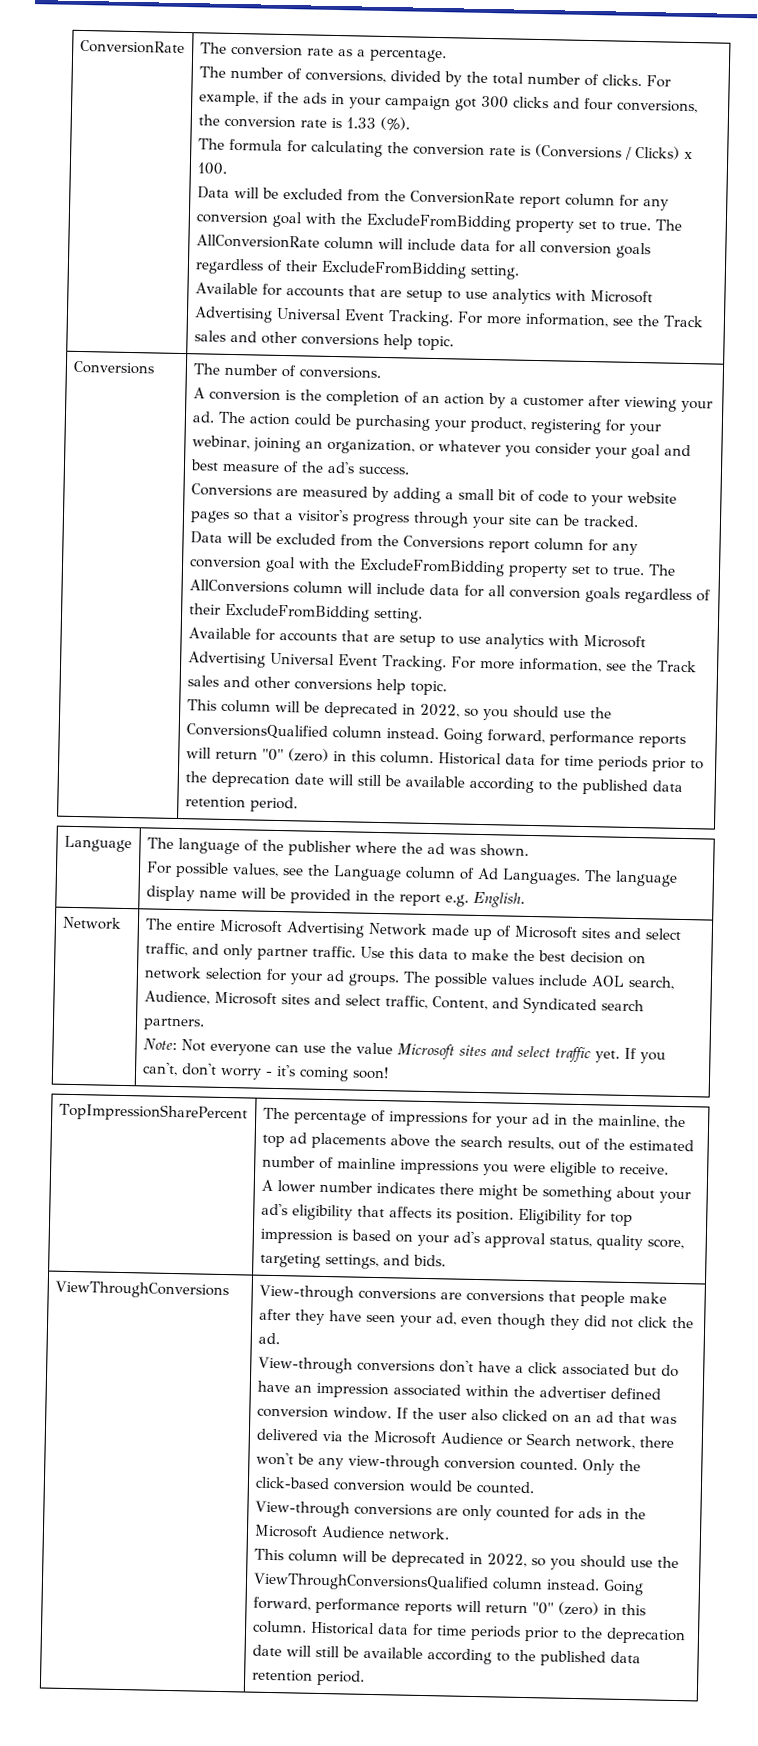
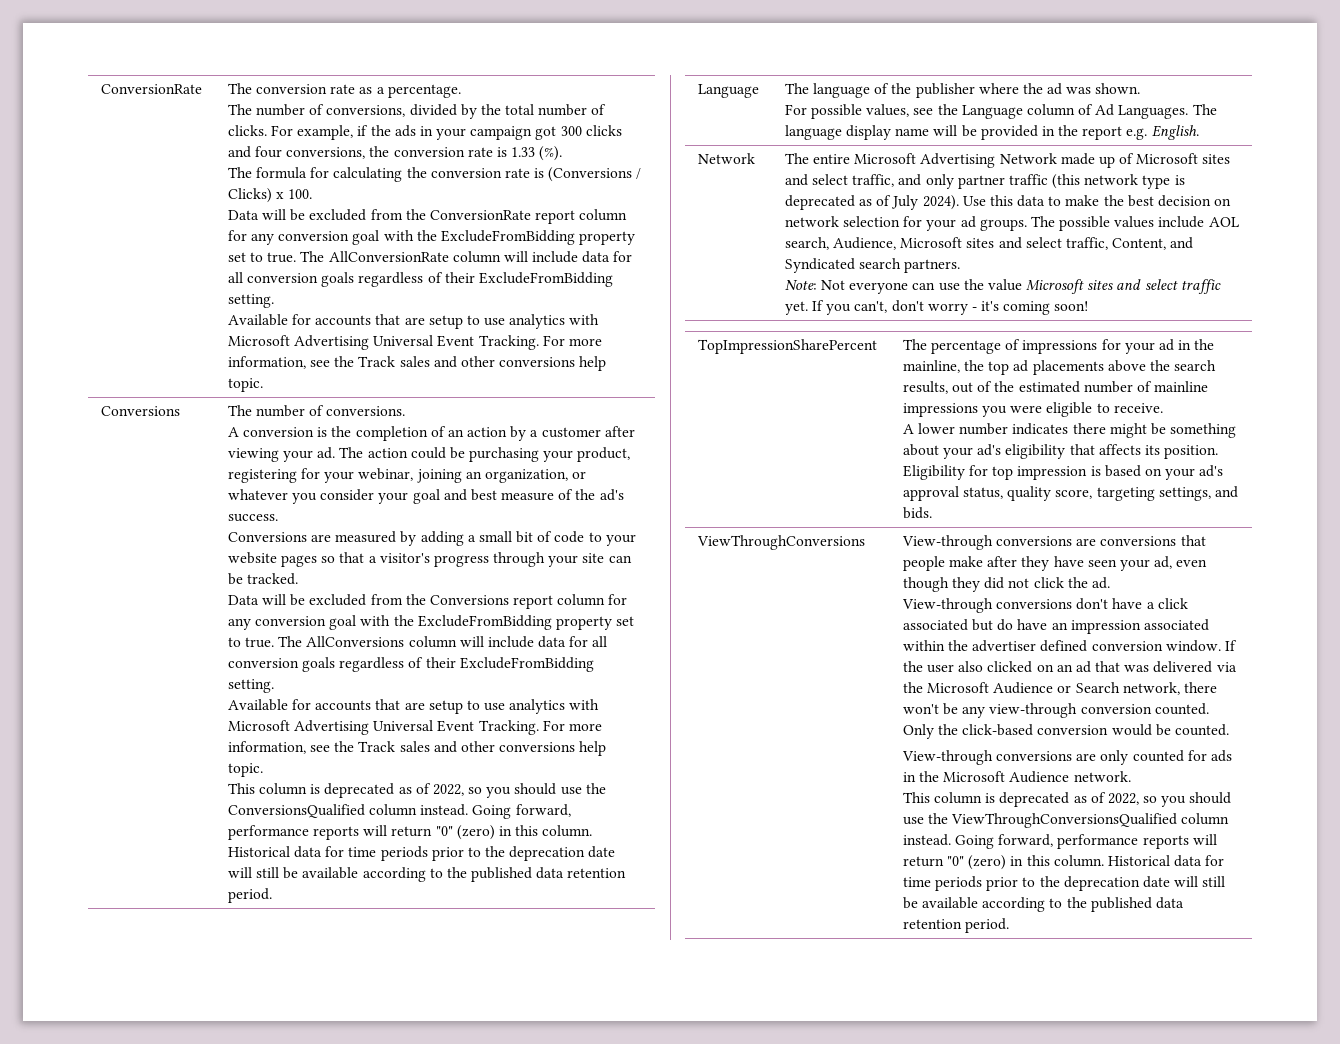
- This column will be deprecated in 2022, so you should use the ConversionsQualified column instead.
+ This column is deprecated as of 2022, so you should use the ConversionsQualified column instead.
- The entire Microsoft Advertising Network made up of Microsoft sites and select traffic, and only partner traffic.
+ The entire Microsoft Advertising Network made up of Microsoft sites and select traffic, and only partner traffic (this network type is deprecated as of July 2024).
- This column will be deprecated in 2022, so you should use the ViewThroughConversionsQualified column instead.
+ This column is deprecated as of 2022, so you should use the ViewThroughConversionsQualified column instead.

